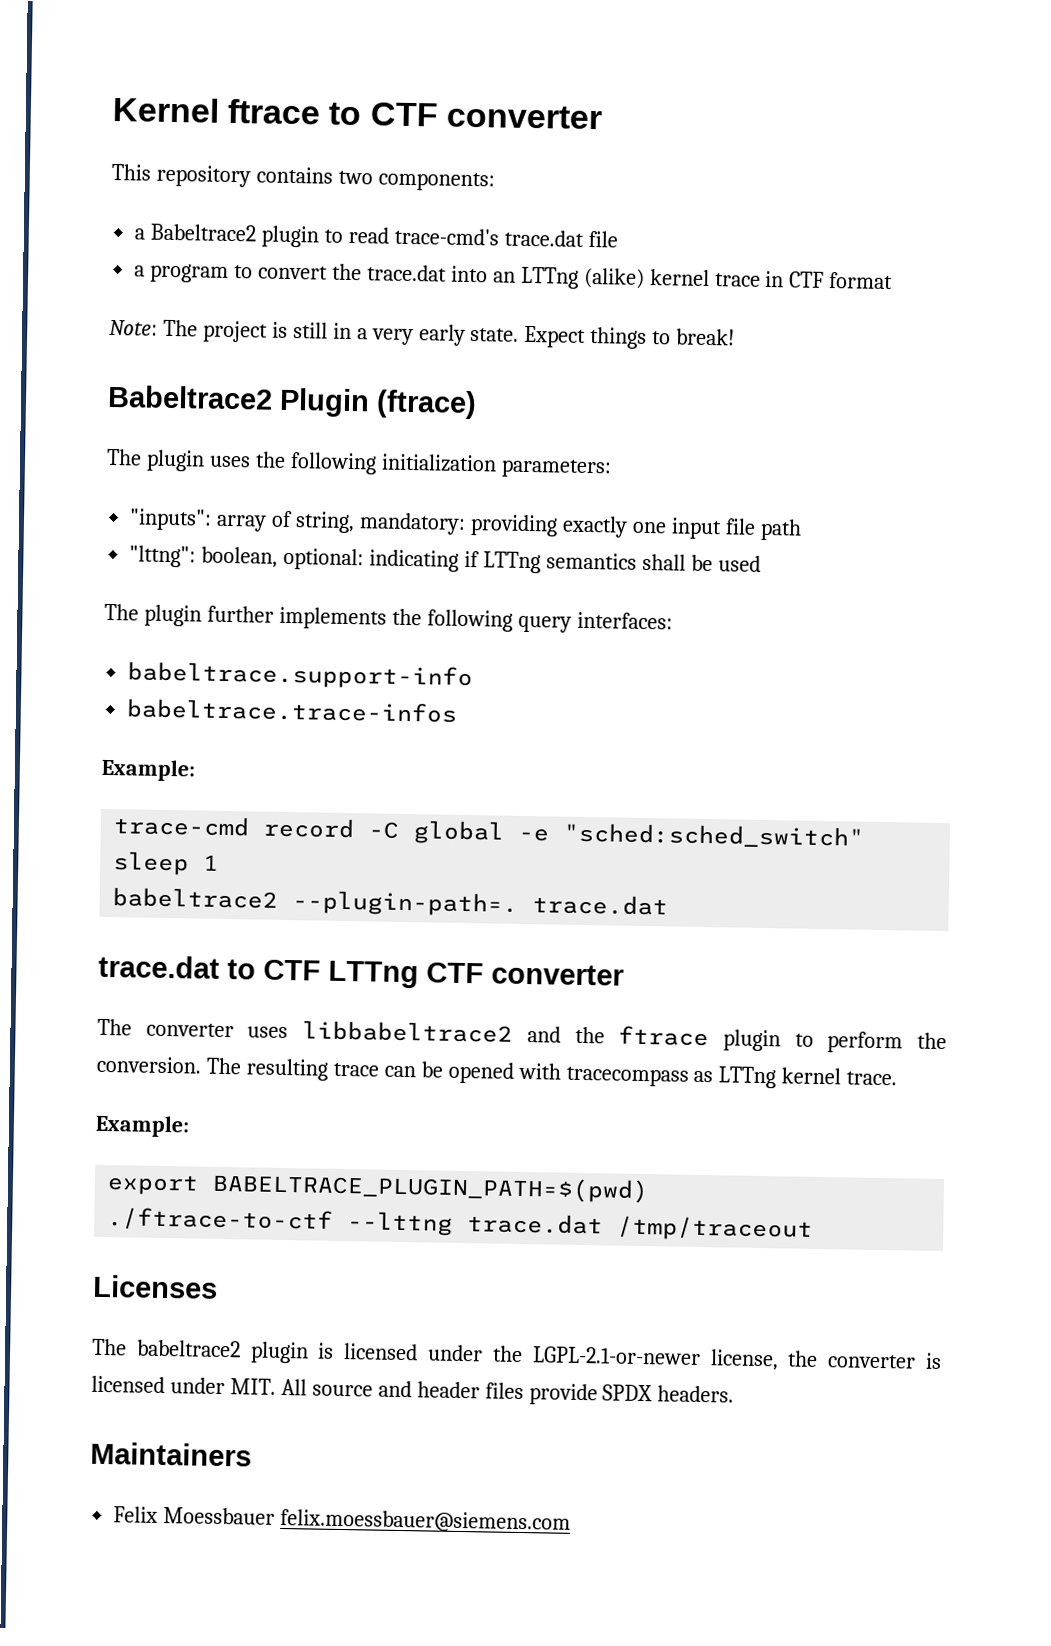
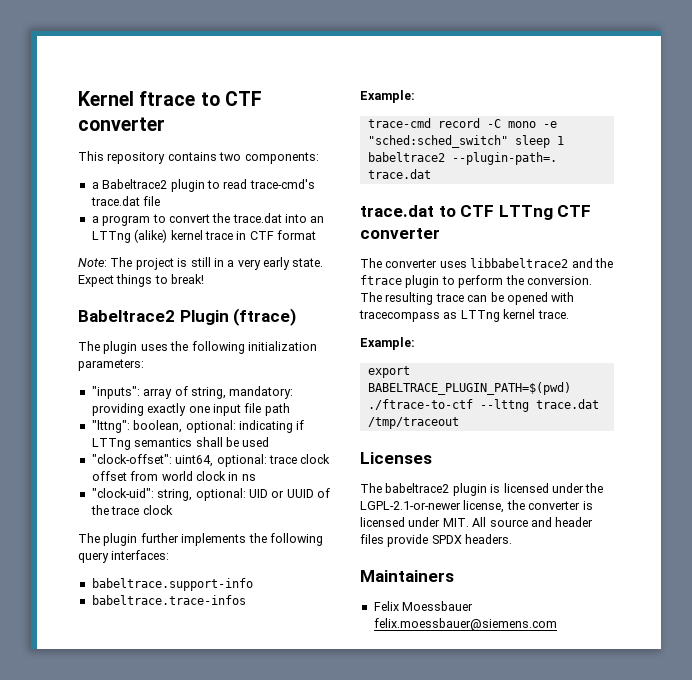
+ "clock-offset": uint64, optional: trace clock offset from world clock in ns
+ "clock-uid": string, optional: UID or UUID of the trace clock
- trace-cmd record -C global -e "sched:sched_switch" sleep 1
+ trace-cmd record -C mono -e "sched:sched_switch" sleep 1

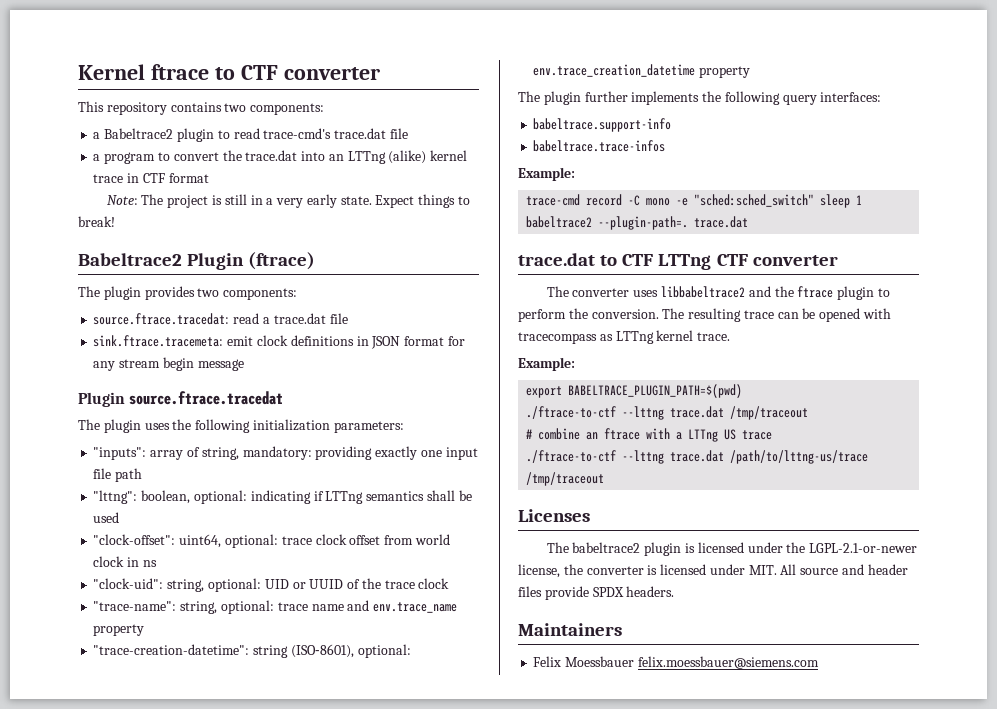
+ The plugin provides two components:
+ source.ftrace.tracedat: read a trace.dat file
+ sink.ftrace.tracemeta: emit clock definitions in JSON format for any stream begin message
+ Plugin source.ftrace.tracedat
+ "trace-name": string, optional: trace name and env.trace_name property
+ "trace-creation-datetime": string (ISO‑8601), optional: env.trace_creation_datetime property
+ # combine an ftrace with a LTTng US trace
+ ./ftrace-to-ctf --lttng trace.dat /path/to/lttng-us/trace /tmp/traceout

